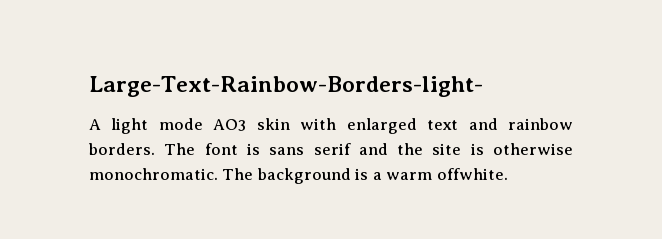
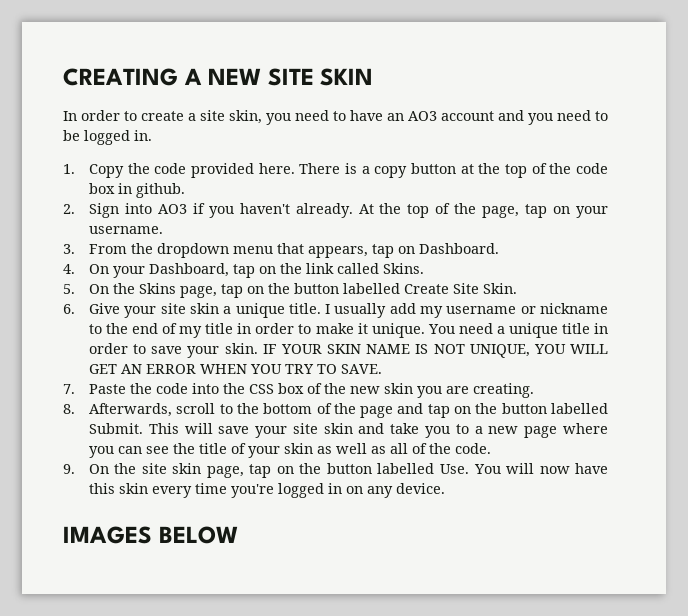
- Large-Text-Rainbow-Borders-light-
- A light mode AO3 skin with enlarged text and rainbow borders. The font is sans serif and the site is otherwise monochromatic. The background is a warm offwhite.
+ CREATING A NEW SITE SKIN
+ In order to create a site skin, you need to have an AO3 account and you need to be logged in.
+ 1. Copy the code provided here. There is a copy button at the top of the code box in github.
+ 2. Sign into AO3 if you haven't already. At the top of the page, tap on your username.
+ 3. From the dropdown menu that appears, tap on Dashboard.
+ 4. On your Dashboard, tap on the link called Skins.
+ 5. On the Skins page, tap on the button labelled Create Site Skin.
+ 6. Give your site skin a unique title. I usually add my username or nickname to the end of my title in order to make it unique. You need a unique title in order to save your skin. IF YOUR SKIN NAME IS NOT UNIQUE, YOU WILL GET AN ERROR WHEN YOU TRY TO SAVE.
+ 7. Paste the code into the CSS box of the new skin you are creating.
+ 8. Afterwards, scroll to the bottom of the page and tap on the button labelled Submit. This will save your site skin and take you to a new page where you can see the title of your skin as well as all of the code.
+ 9. On the site skin page, tap on the button labelled Use. You will now have this skin every time you're logged in on any device.
+ IMAGES BELOW

